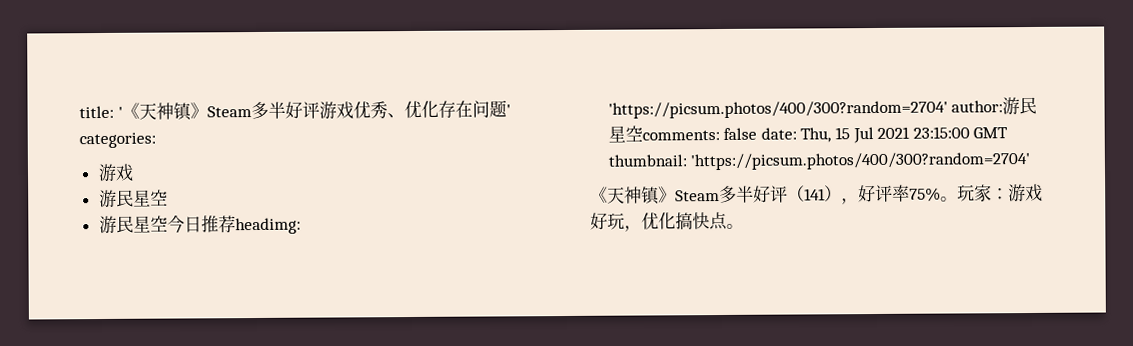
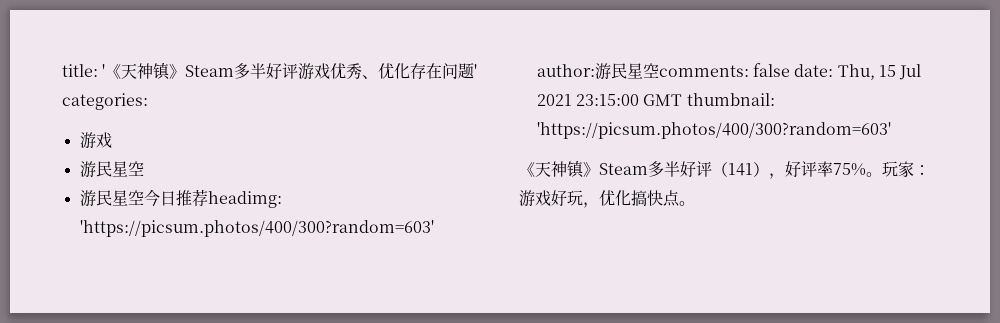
- 游民星空今日推荐headimg: 'https://picsum.photos/400/300?random=2704' author:游民星空comments: false date: Thu, 15 Jul 2021 23:15:00 GMT thumbnail: 'https://picsum.photos/400/300?random=2704'
+ 游民星空今日推荐headimg: 'https://picsum.photos/400/300?random=603' author:游民星空comments: false date: Thu, 15 Jul 2021 23:15:00 GMT thumbnail: 'https://picsum.photos/400/300?random=603'

